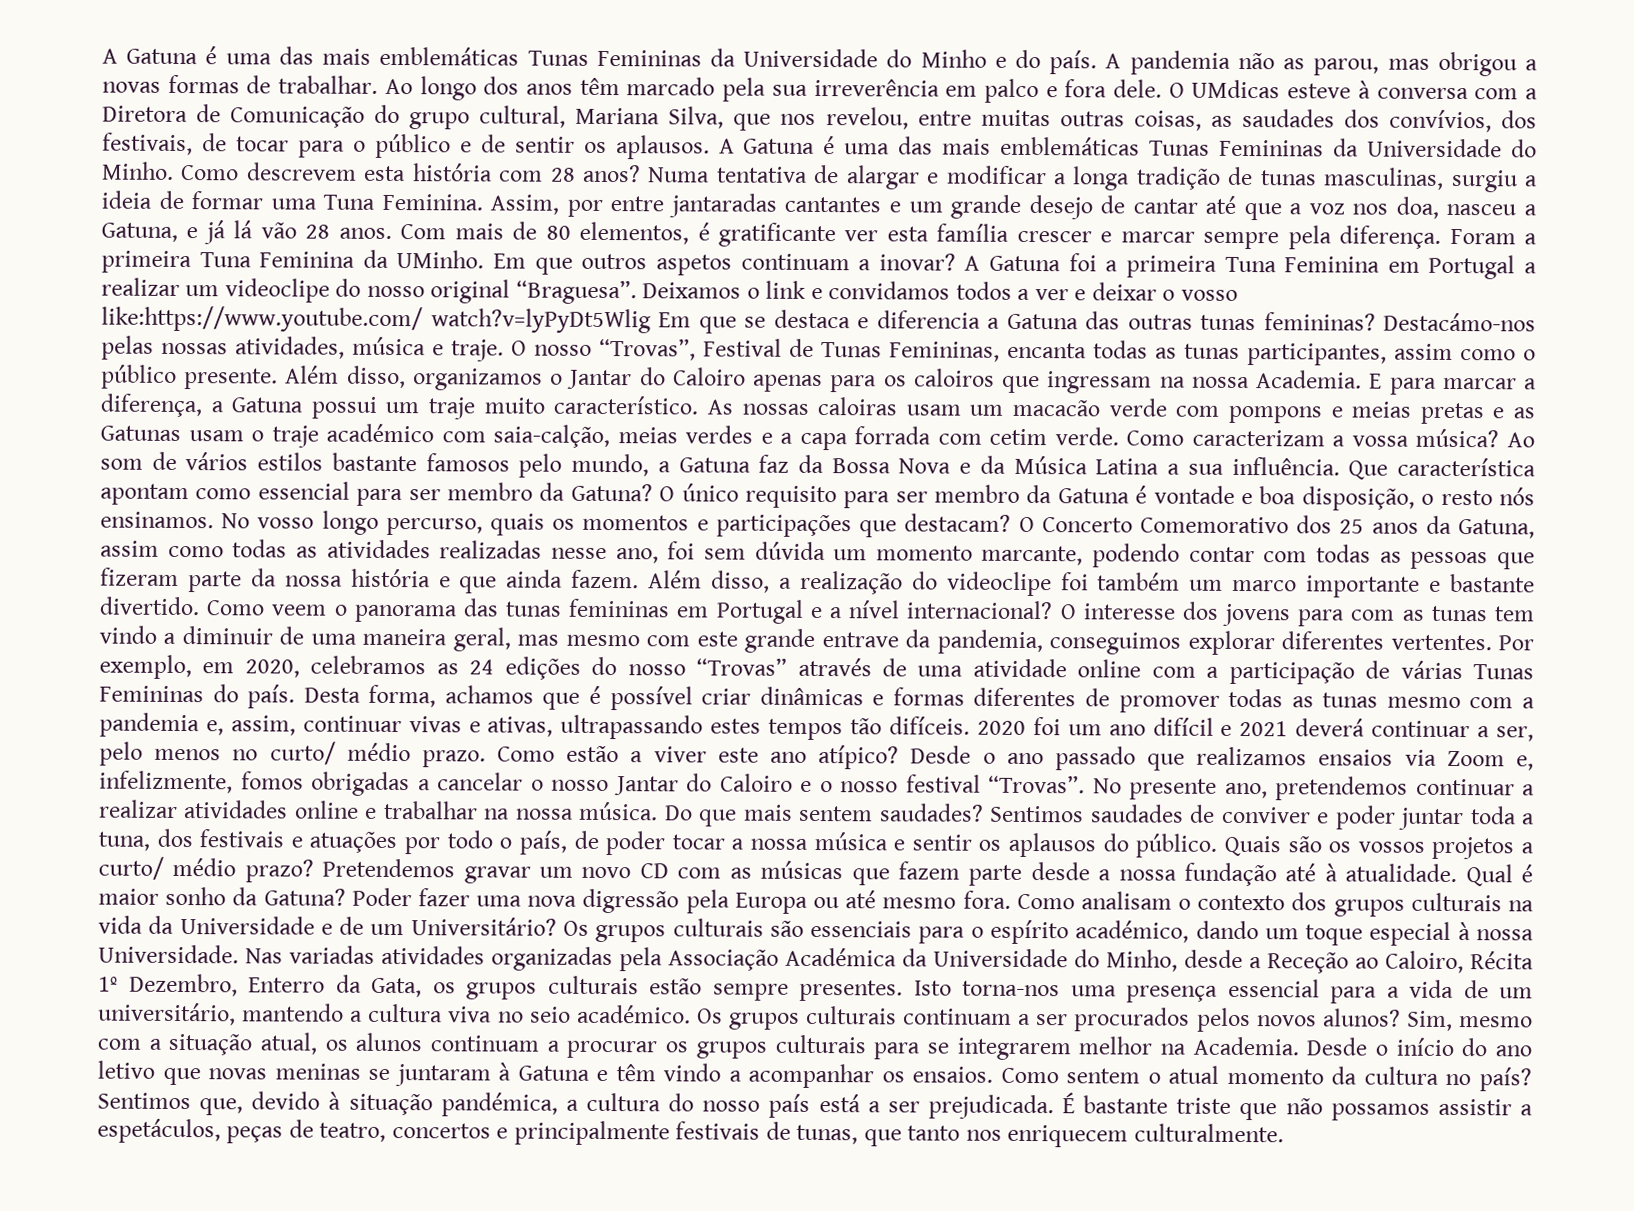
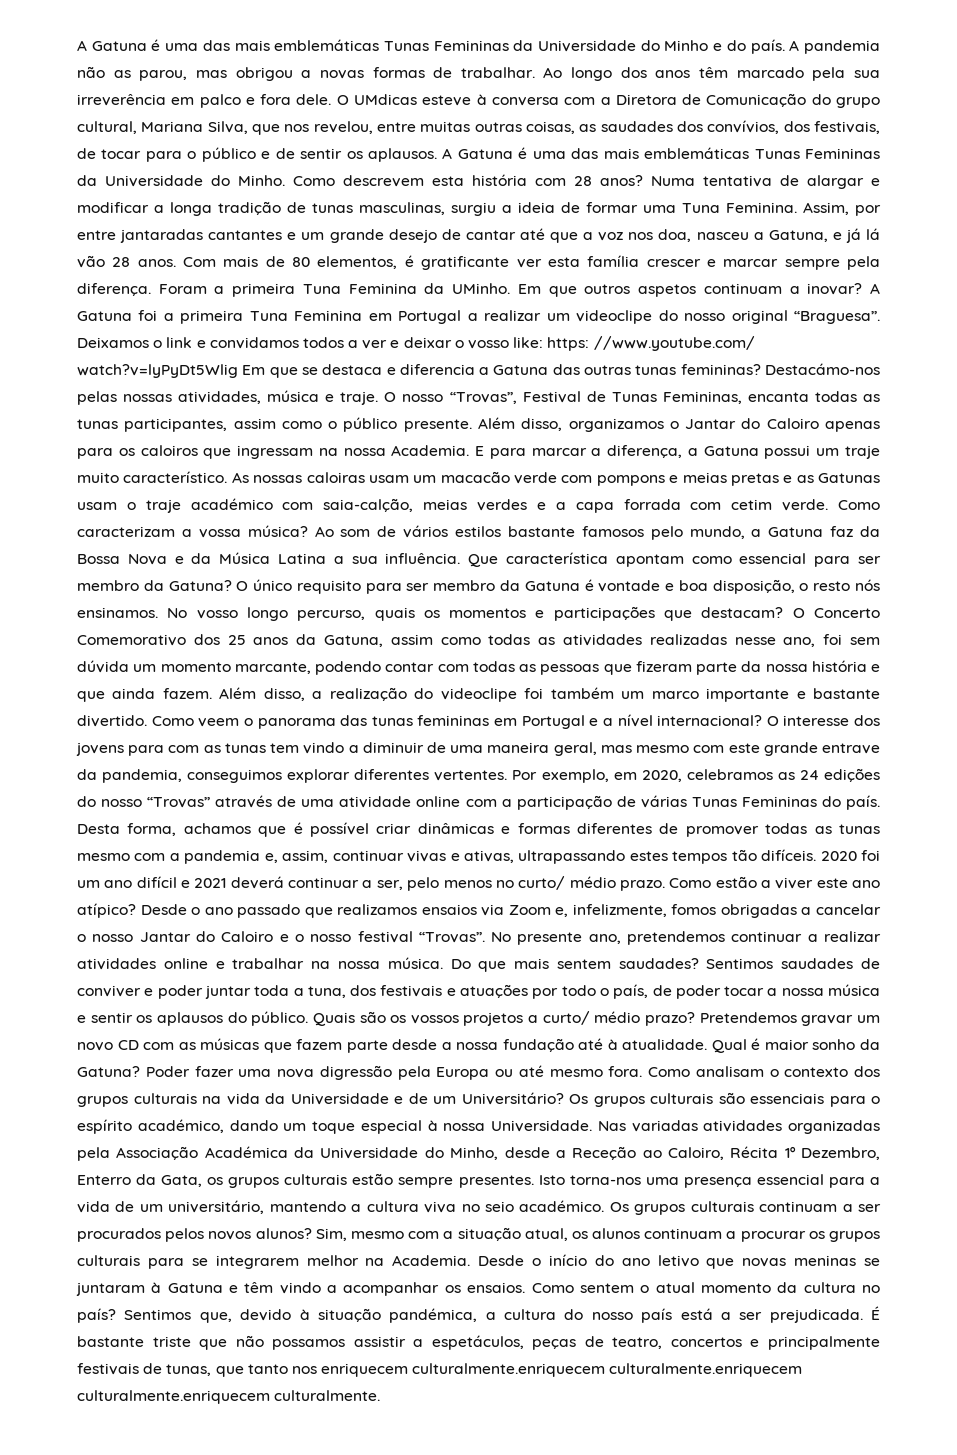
- Deixamos o link e convidamos todos a ver e deixar o vosso like:https://www.youtube.com/ watch?v=lyPyDt5Wlig Em que se destaca e diferencia a Gatuna das outras tunas femininas?
+ Deixamos o link e convidamos todos a ver e deixar o vosso like: https: //www.youtube.com/ watch?v=lyPyDt5Wlig Em que se destaca e diferencia a Gatuna das outras tunas femininas?
- É bastante triste que não possamos assistir a espetáculos, peças de teatro, concertos e principalmente festivais de tunas, que tanto nos enriquecem culturalmente.
+ É bastante triste que não possamos assistir a espetáculos, peças de teatro, concertos e principalmente festivais de tunas, que tanto nos enriquecem culturalmente.enriquecem culturalmente.enriquecem culturalmente.enriquecem culturalmente.

